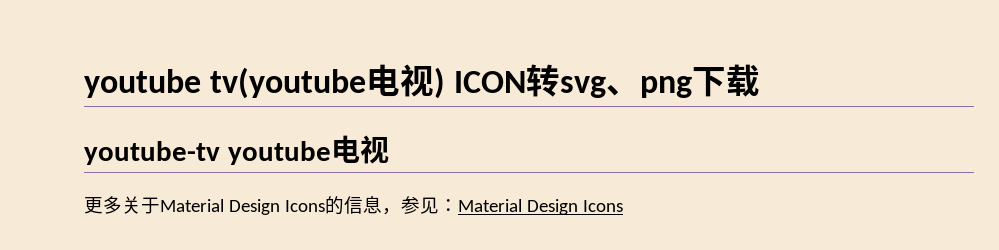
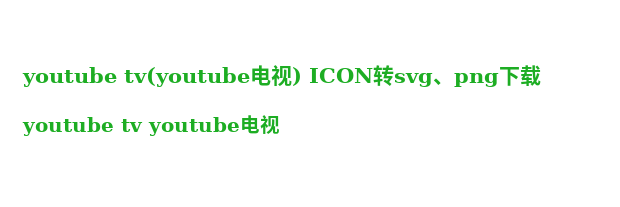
- youtube-tv youtube电视
+ youtube tv youtube电视
- 更多关于Material Design Icons的信息，参见：Material Design Icons

